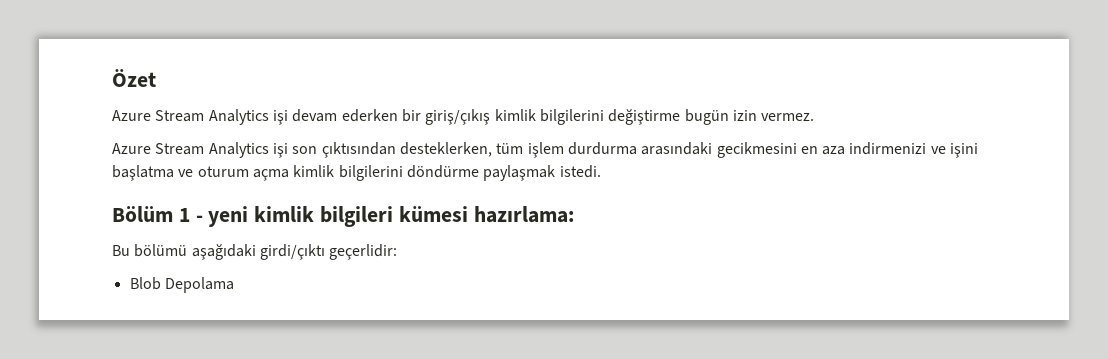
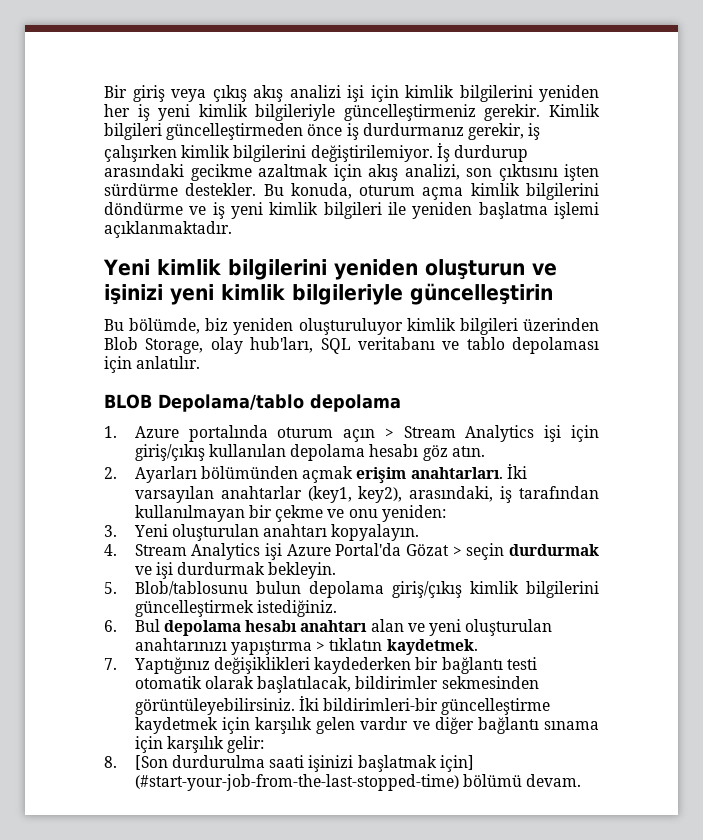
- Özet
- Azure Stream Analytics işi devam ederken bir giriş/çıkış kimlik bilgilerini değiştirme bugün izin vermez.
- Azure Stream Analytics işi son çıktısından desteklerken, tüm işlem durdurma arasındaki gecikmesini en aza indirmenizi ve işini başlatma ve oturum açma kimlik bilgilerini döndürme paylaşmak istedi.
- Bölüm 1 - yeni kimlik bilgileri kümesi hazırlama:
- Bu bölümü aşağıdaki girdi/çıktı geçerlidir:
- Blob Depolama
+ Bir giriş veya çıkış akış analizi işi için kimlik bilgilerini yeniden her iş yeni kimlik bilgileriyle güncelleştirmeniz gerekir. Kimlik bilgileri güncelleştirmeden önce iş durdurmanız gerekir, iş çalışırken kimlik bilgilerini değiştirilemiyor. İş durdurup arasındaki gecikme azaltmak için akış analizi, son çıktısını işten sürdürme destekler. Bu konuda, oturum açma kimlik bilgilerini döndürme ve iş yeni kimlik bilgileri ile yeniden başlatma işlemi açıklanmaktadır.
+ Yeni kimlik bilgilerini yeniden oluşturun ve işinizi yeni kimlik bilgileriyle güncelleştirin
+ Bu bölümde, biz yeniden oluşturuluyor kimlik bilgileri üzerinden Blob Storage, olay hub'ları, SQL veritabanı ve tablo depolaması için anlatılır.
+ BLOB Depolama/tablo depolama
+ 1. Azure portalında oturum açın > Stream Analytics işi için giriş/çıkış kullanılan depolama hesabı göz atın.
+ 2. Ayarları bölümünden açmak erişim anahtarları. İki varsayılan anahtarlar (key1, key2), arasındaki, iş tarafından kullanılmayan bir çekme ve onu yeniden:
+ 3. Yeni oluşturulan anahtarı kopyalayın.
+ 4. Stream Analytics işi Azure Portal'da Gözat > seçin durdurmak ve işi durdurmak bekleyin.
+ 5. Blob/tablosunu bulun depolama giriş/çıkış kimlik bilgilerini güncelleştirmek istediğiniz.
+ 6. Bul depolama hesabı anahtarı alan ve yeni oluşturulan anahtarınızı yapıştırma > tıklatın kaydetmek.
+ 7. Yaptığınız değişiklikleri kaydederken bir bağlantı testi otomatik olarak başlatılacak, bildirimler sekmesinden görüntüleyebilirsiniz. İki bildirimleri-bir güncelleştirme kaydetmek için karşılık gelen vardır ve diğer bağlantı sınama için karşılık gelir:
+ 8. [Son durdurulma saati işinizi başlatmak için] (#start-your-job-from-the-last-stopped-time) bölümü devam.

